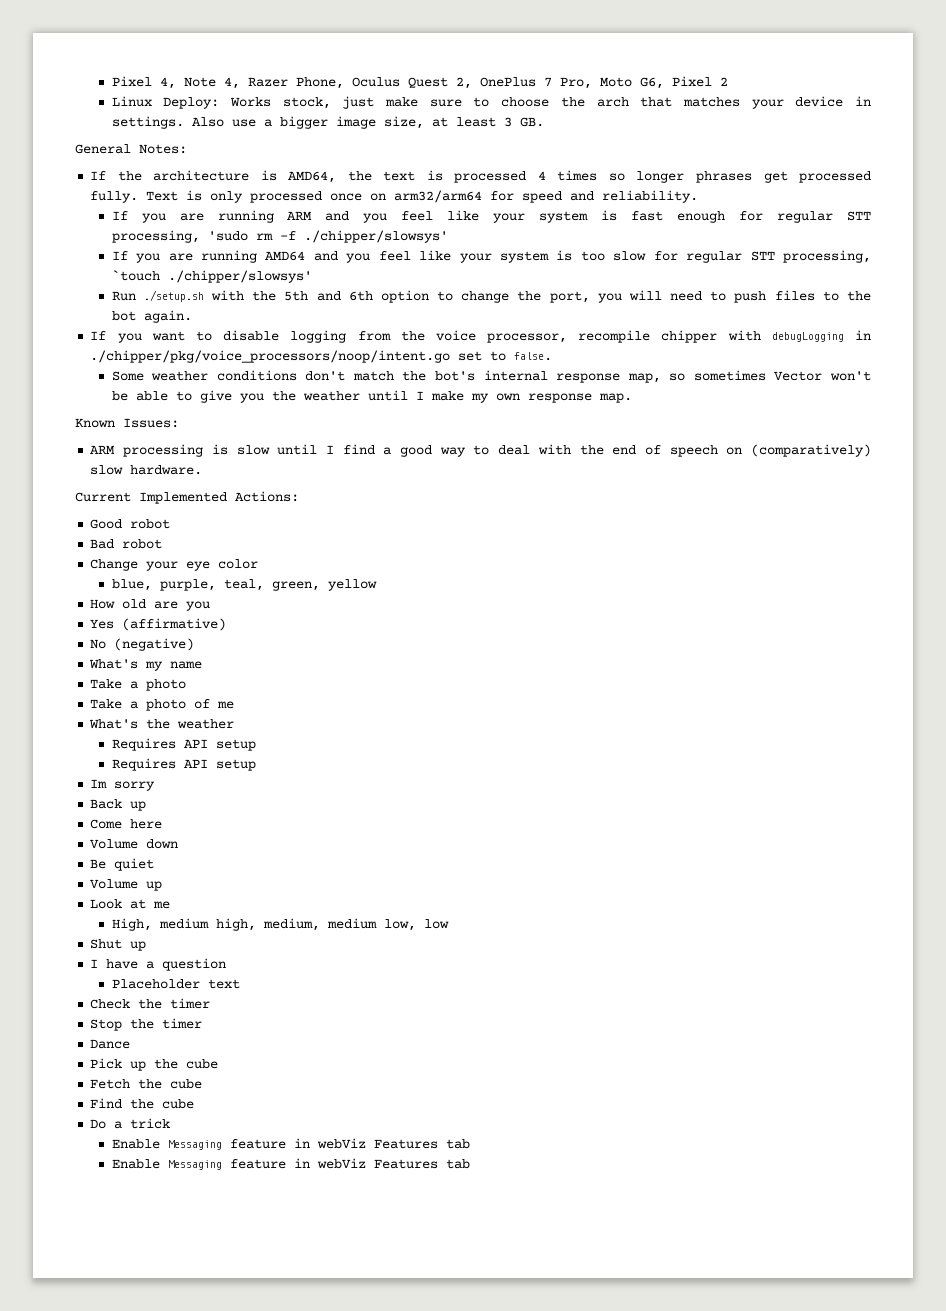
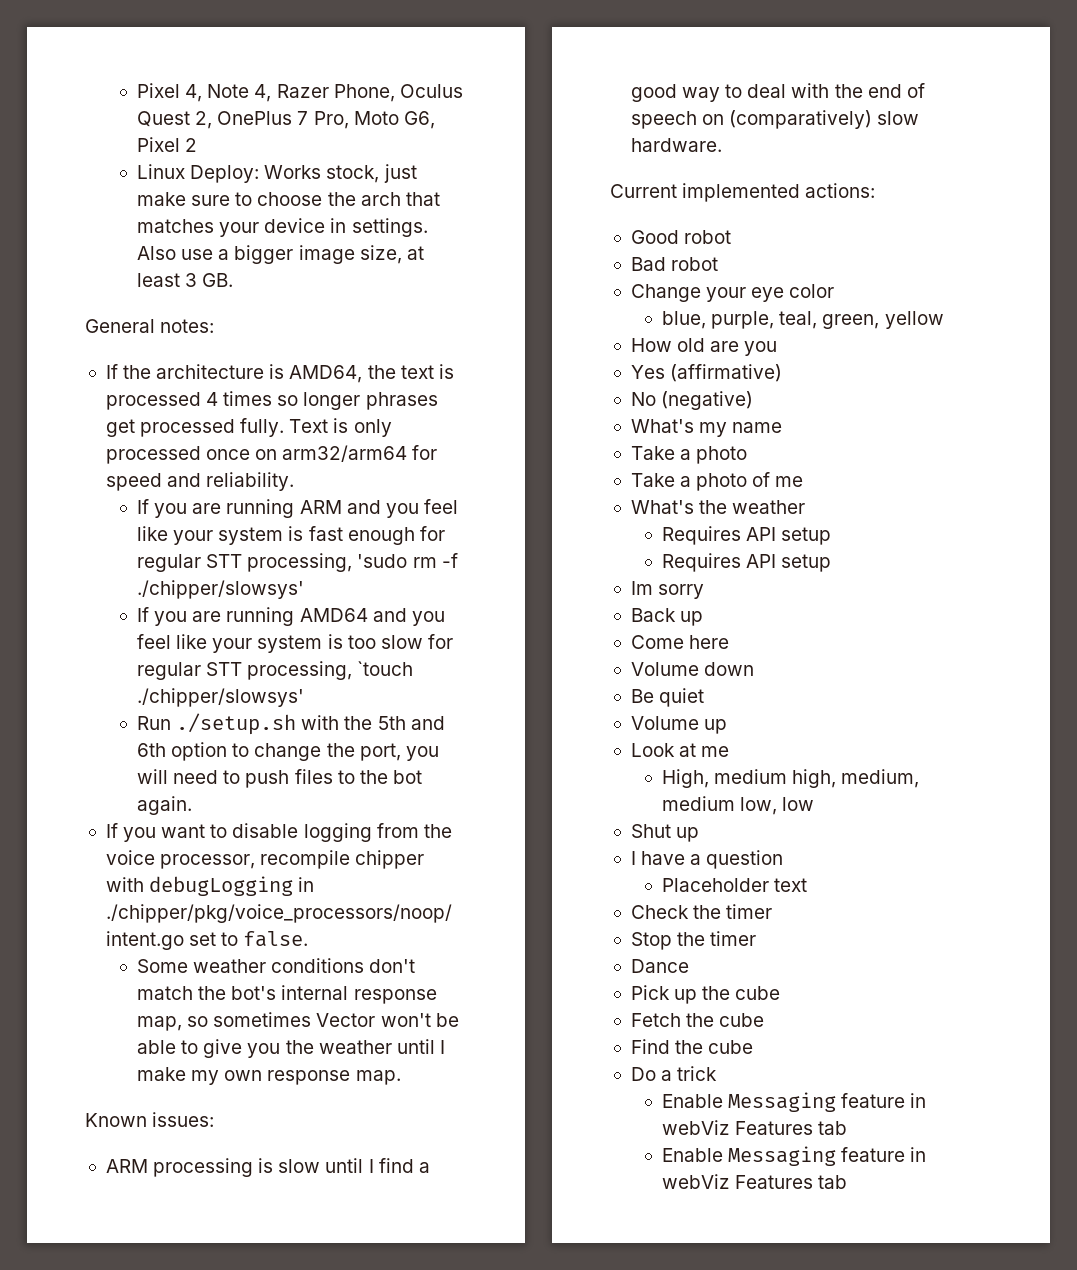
- General Notes:
+ General notes:
- Known Issues:
+ Known issues:
- Current Implemented Actions:
+ Current implemented actions:

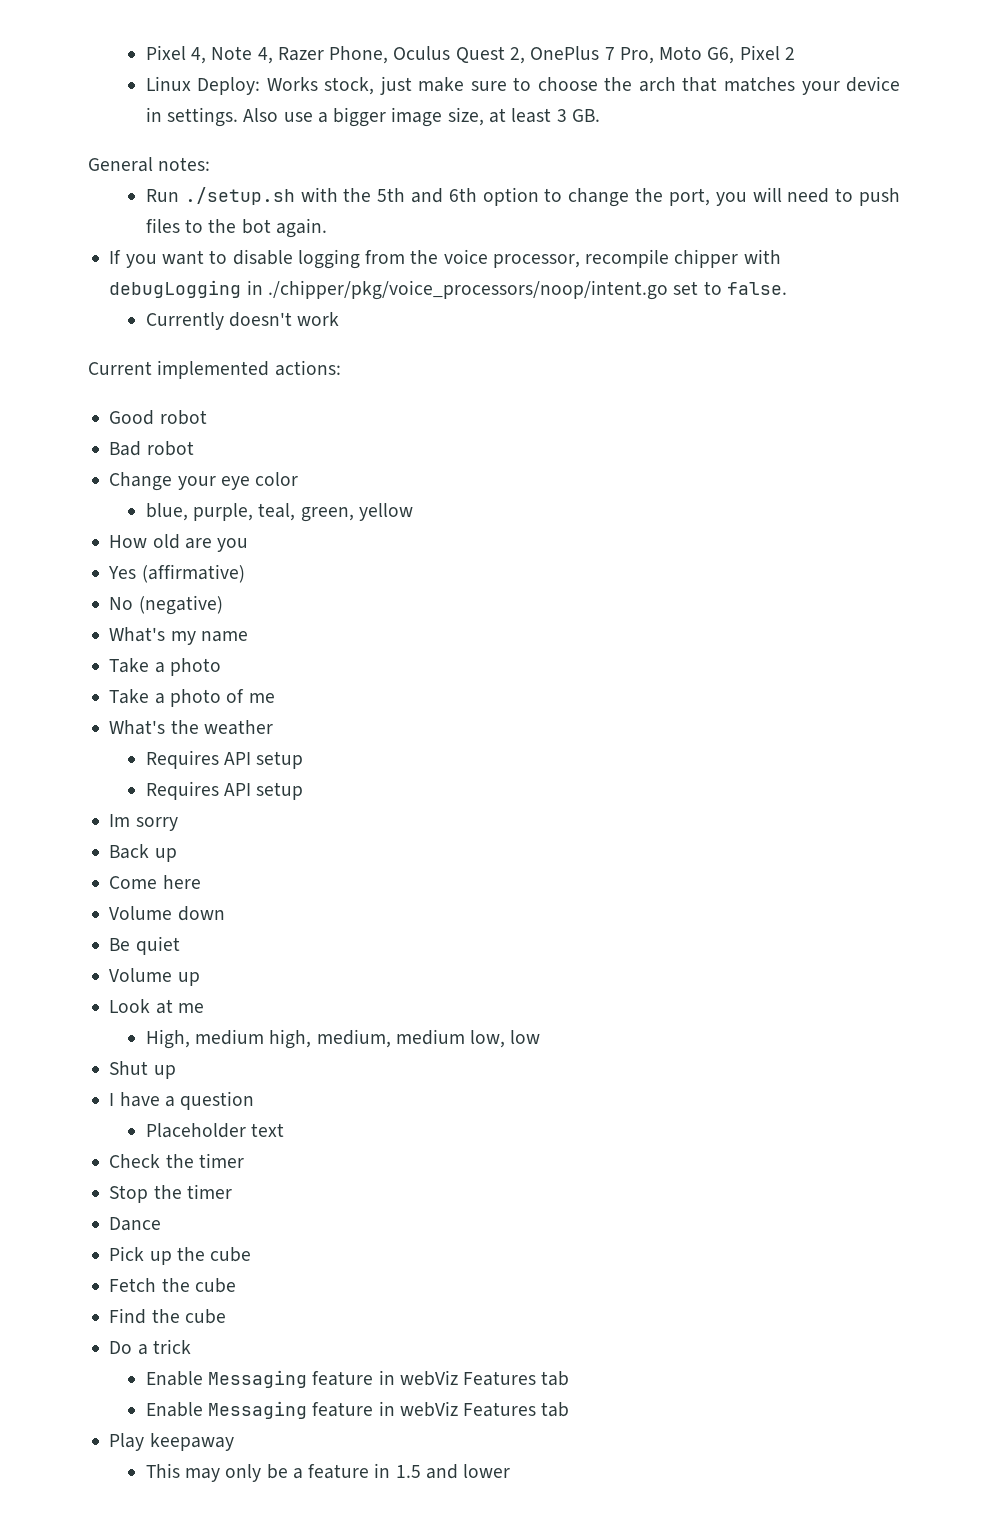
- If the architecture is AMD64, the text is processed 4 times so longer phrases get processed fully. Text is only processed once on arm32/arm64 for speed and reliability.
- If you are running ARM and you feel like your system is fast enough for regular STT processing, 'sudo rm -f ./chipper/slowsys'
- If you are running AMD64 and you feel like your system is too slow for regular STT processing, `touch ./chipper/slowsys'
- Some weather conditions don't match the bot's internal response map, so sometimes Vector won't be able to give you the weather until I make my own response map.
- Known issues:
- ARM processing is slow until I find a good way to deal with the end of speech on (comparatively) slow hardware.
+ Currently doesn't work
+ Play keepaway
+ This may only be a feature in 1.5 and lower

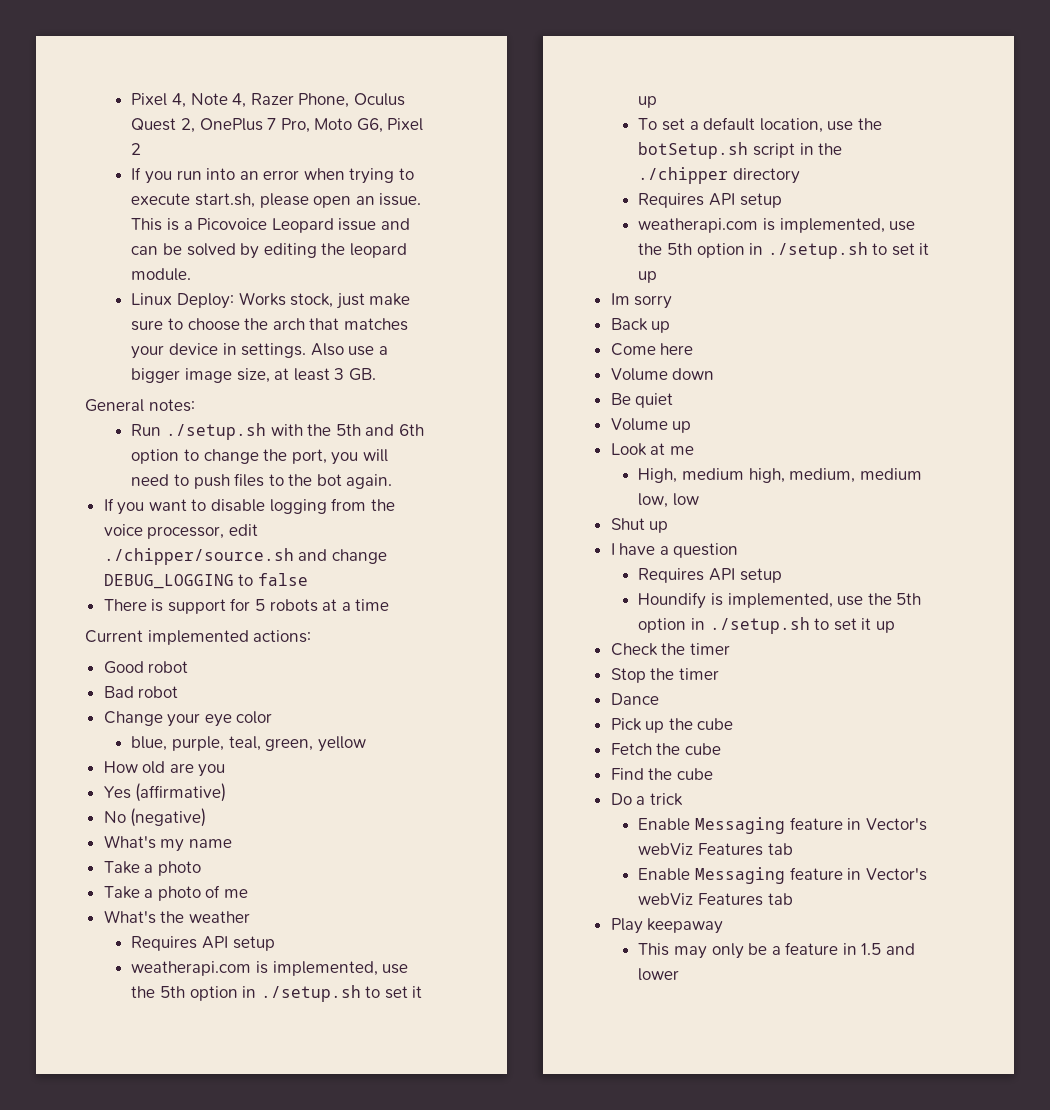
+ If you run into an error when trying to execute start.sh, please open an issue. This is a Picovoice Leopard issue and can be solved by editing the leopard module.
- If you want to disable logging from the voice processor, recompile chipper with debugLogging in ./chipper/pkg/voice_processors/noop/intent.go set to false.
- Currently doesn't work
+ If you want to disable logging from the voice processor, edit ./chipper/source.sh and change DEBUG_LOGGING to false
+ There is support for 5 robots at a time
  What's the weather
  Requires API setup
+ weatherapi.com is implemented, use the 5th option in ./setup.sh to set it up
+ To set a default location, use the botSetup.sh script in the ./chipper directory
  Requires API setup
+ weatherapi.com is implemented, use the 5th option in ./setup.sh to set it up
  I have a question
- Placeholder text
+ Requires API setup
+ Houndify is implemented, use the 5th option in ./setup.sh to set it up
  Do a trick
- Enable Messaging feature in webViz Features tab
- Enable Messaging feature in webViz Features tab
+ Enable Messaging feature in Vector's webViz Features tab
+ Enable Messaging feature in Vector's webViz Features tab

